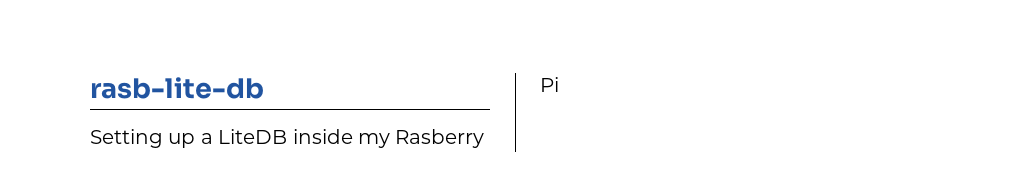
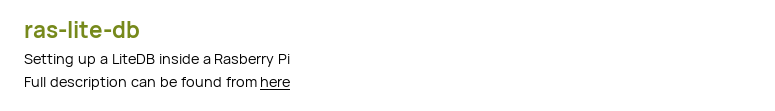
- rasb-lite-db
+ ras-lite-db
- Setting up a LiteDB inside my Rasberry Pi
+ Setting up a LiteDB inside a Rasberry Pi
+ Full description can be found from here

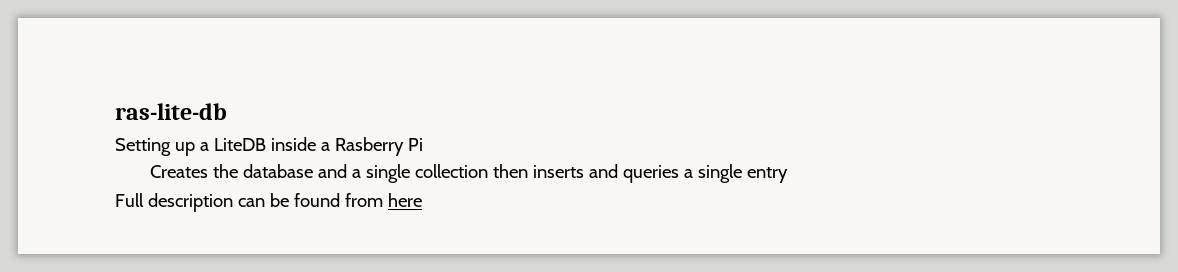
+ Creates the database and a single collection then inserts and queries a single entry

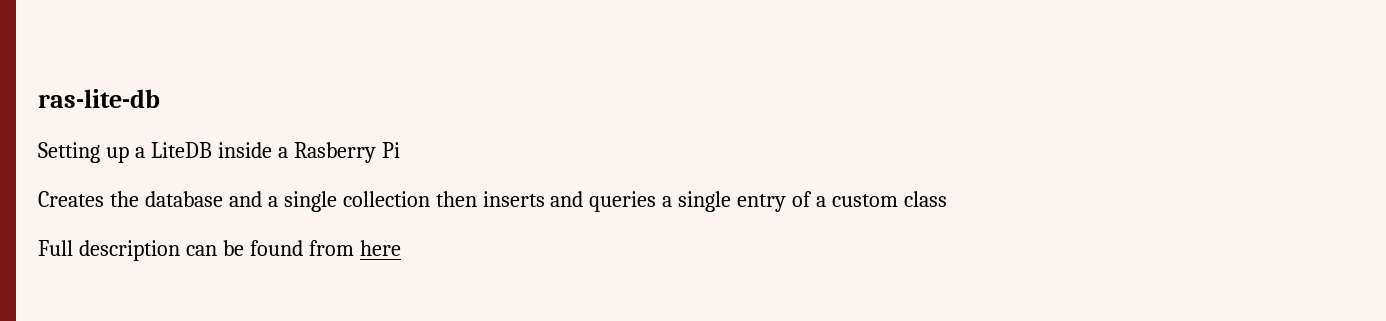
- Creates the database and a single collection then inserts and queries a single entry
+ Creates the database and a single collection then inserts and queries a single entry of a custom class

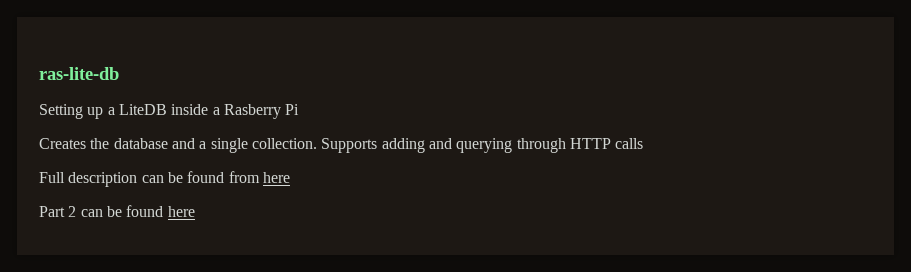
- Creates the database and a single collection then inserts and queries a single entry of a custom class
+ Creates the database and a single collection. Supports adding and querying through HTTP calls
+ Part 2 can be found here

